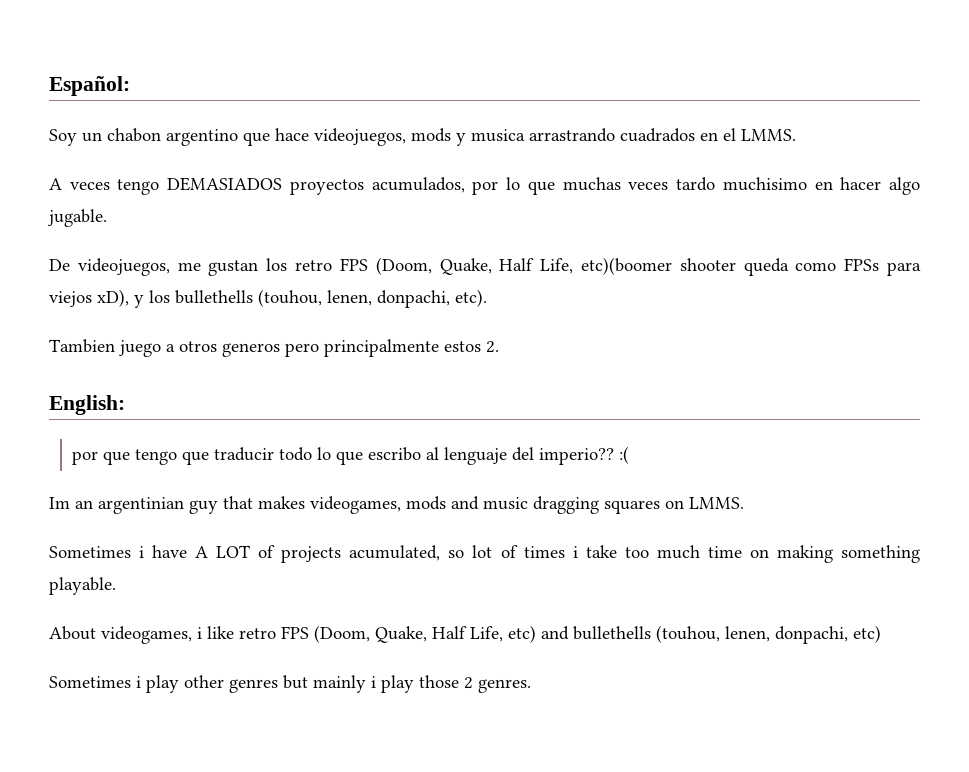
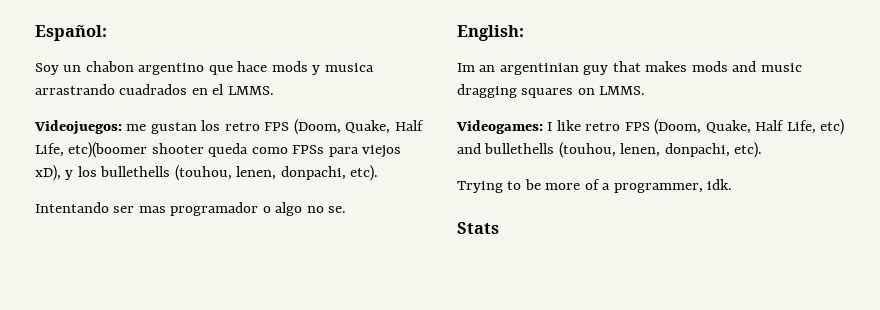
- Soy un chabon argentino que hace videojuegos, mods y musica arrastrando cuadrados en el LMMS.
+ Soy un chabon argentino que hace mods y musica arrastrando cuadrados en el LMMS.
- A veces tengo DEMASIADOS proyectos acumulados, por lo que muchas veces tardo muchisimo en hacer algo jugable.
- De videojuegos, me gustan los retro FPS (Doom, Quake, Half Life, etc)(boomer shooter queda como FPSs para viejos xD), y los bullethells (touhou, lenen, donpachi, etc).
+ Videojuegos: me gustan los retro FPS (Doom, Quake, Half Life, etc)(boomer shooter queda como FPSs para viejos xD), y los bullethells (touhou, lenen, donpachi, etc).
- Tambien juego a otros generos pero principalmente estos 2.
+ Intentando ser mas programador o algo no se.
  English:
- por que tengo que traducir todo lo que escribo al lenguaje del imperio?? :(
- Im an argentinian guy that makes videogames, mods and music dragging squares on LMMS.
+ Im an argentinian guy that makes mods and music dragging squares on LMMS.
- Sometimes i have A LOT of projects acumulated, so lot of times i take too much time on making something playable.
- About videogames, i like retro FPS (Doom, Quake, Half Life, etc) and bullethells (touhou, lenen, donpachi, etc)
- Sometimes i play other genres but mainly i play those 2 genres.
+ Videogames: I like retro FPS (Doom, Quake, Half Life, etc) and bullethells (touhou, lenen, donpachi, etc).
+ Trying to be more of a programmer, idk.
+ Stats

